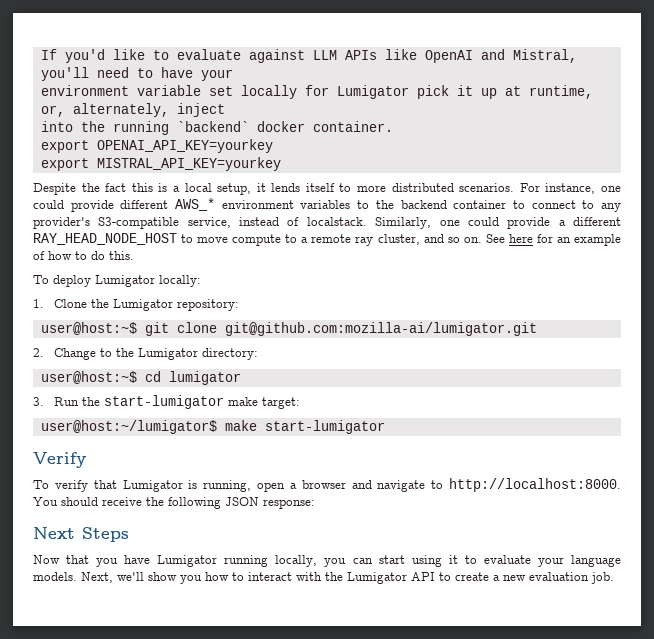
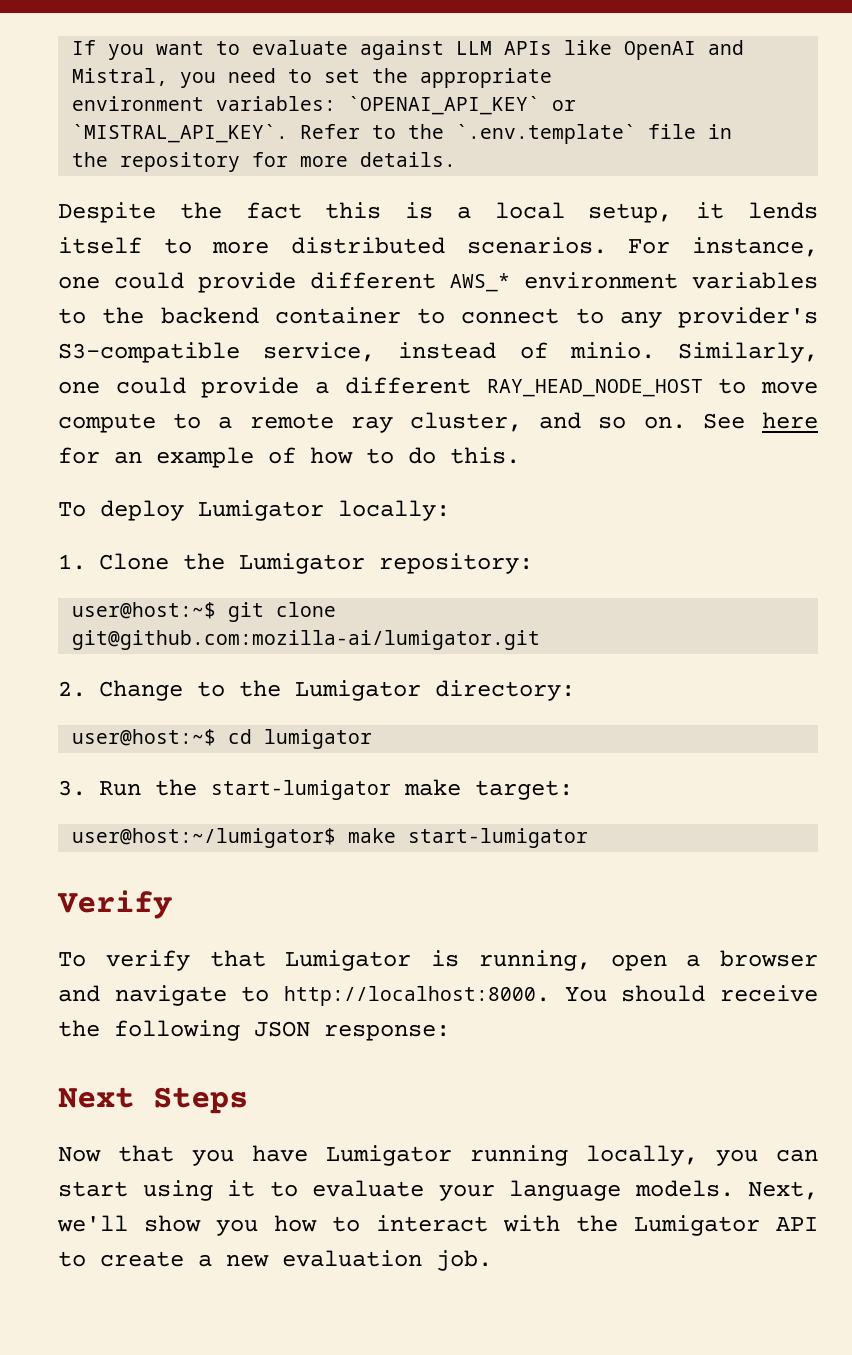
- If you'd like to evaluate against LLM APIs like OpenAI and Mistral, you'll need to have your
- environment variable set locally for Lumigator pick it up at runtime, or, alternately, inject
- into the running `backend` docker container.
- export OPENAI_API_KEY=yourkey
- export MISTRAL_API_KEY=yourkey
+ If you want to evaluate against LLM APIs like OpenAI and Mistral, you need to set the appropriate
+ environment variables: `OPENAI_API_KEY` or `MISTRAL_API_KEY`. Refer to the `.env.template` file in
+ the repository for more details.
- For instance, one could provide different AWS_* environment variables to the backend container to connect to any provider's S3-compatible service, instead of localstack.
+ For instance, one could provide different AWS_* environment variables to the backend container to connect to any provider's S3-compatible service, instead of minio.

